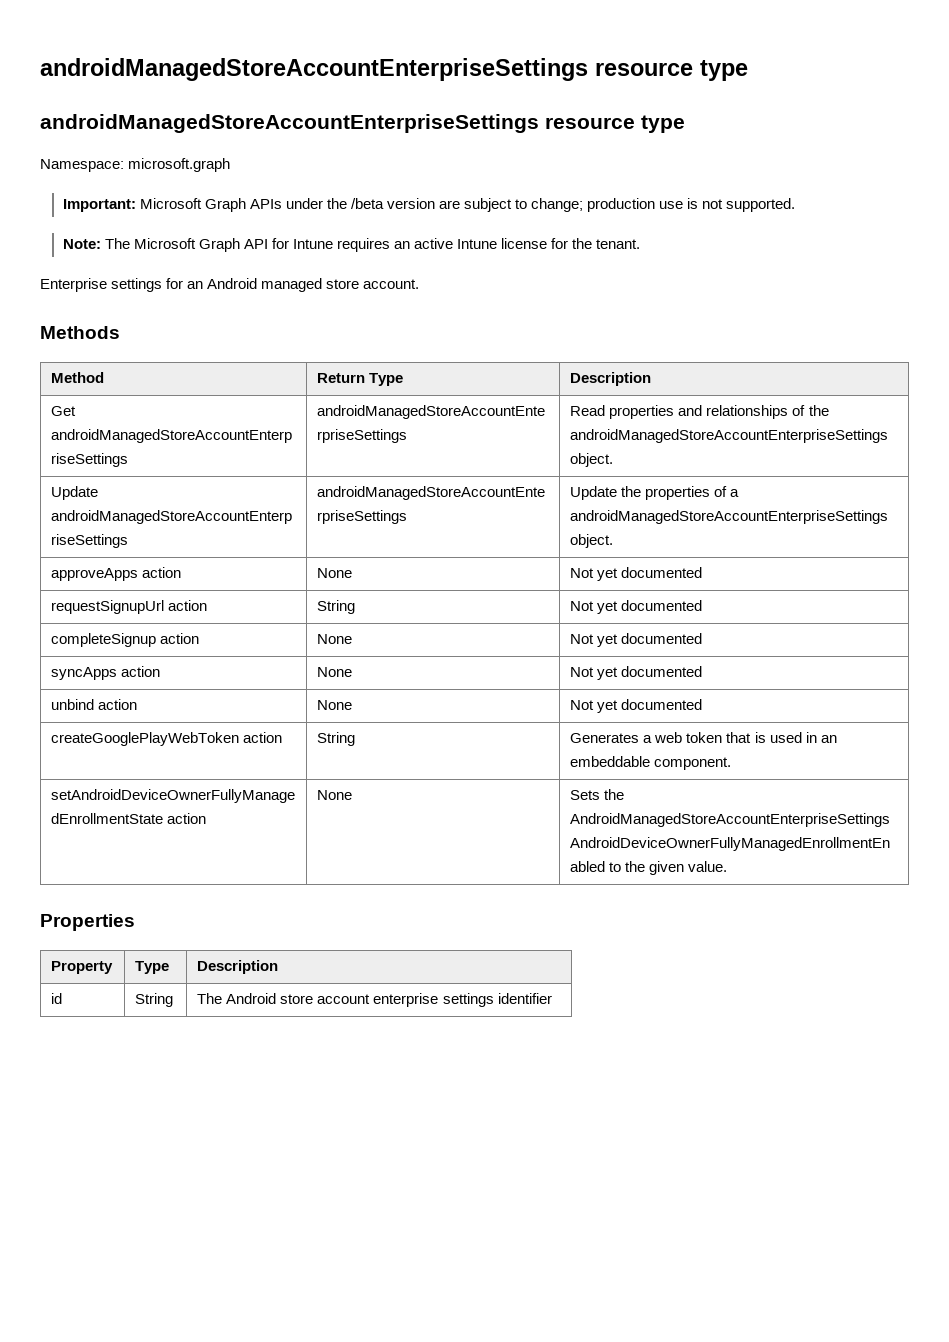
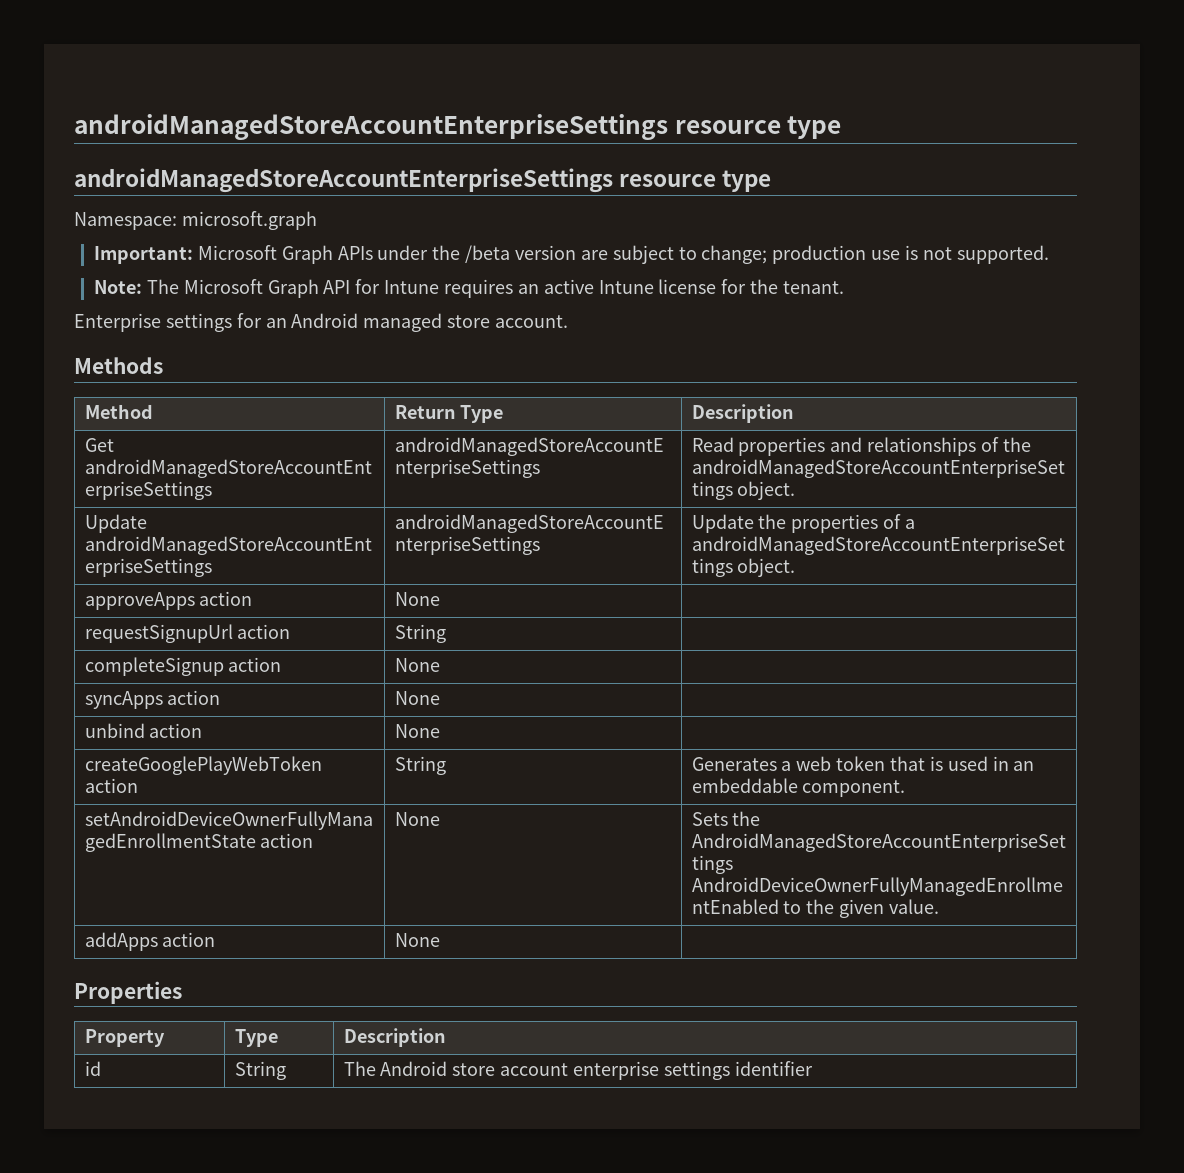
- approveApps action | None | Not yet documented
+ approveApps action | None |
- requestSignupUrl action | String | Not yet documented
+ requestSignupUrl action | String |
- completeSignup action | None | Not yet documented
+ completeSignup action | None |
- syncApps action | None | Not yet documented
+ syncApps action | None |
- unbind action | None | Not yet documented
+ unbind action | None |
+ addApps action | None |

